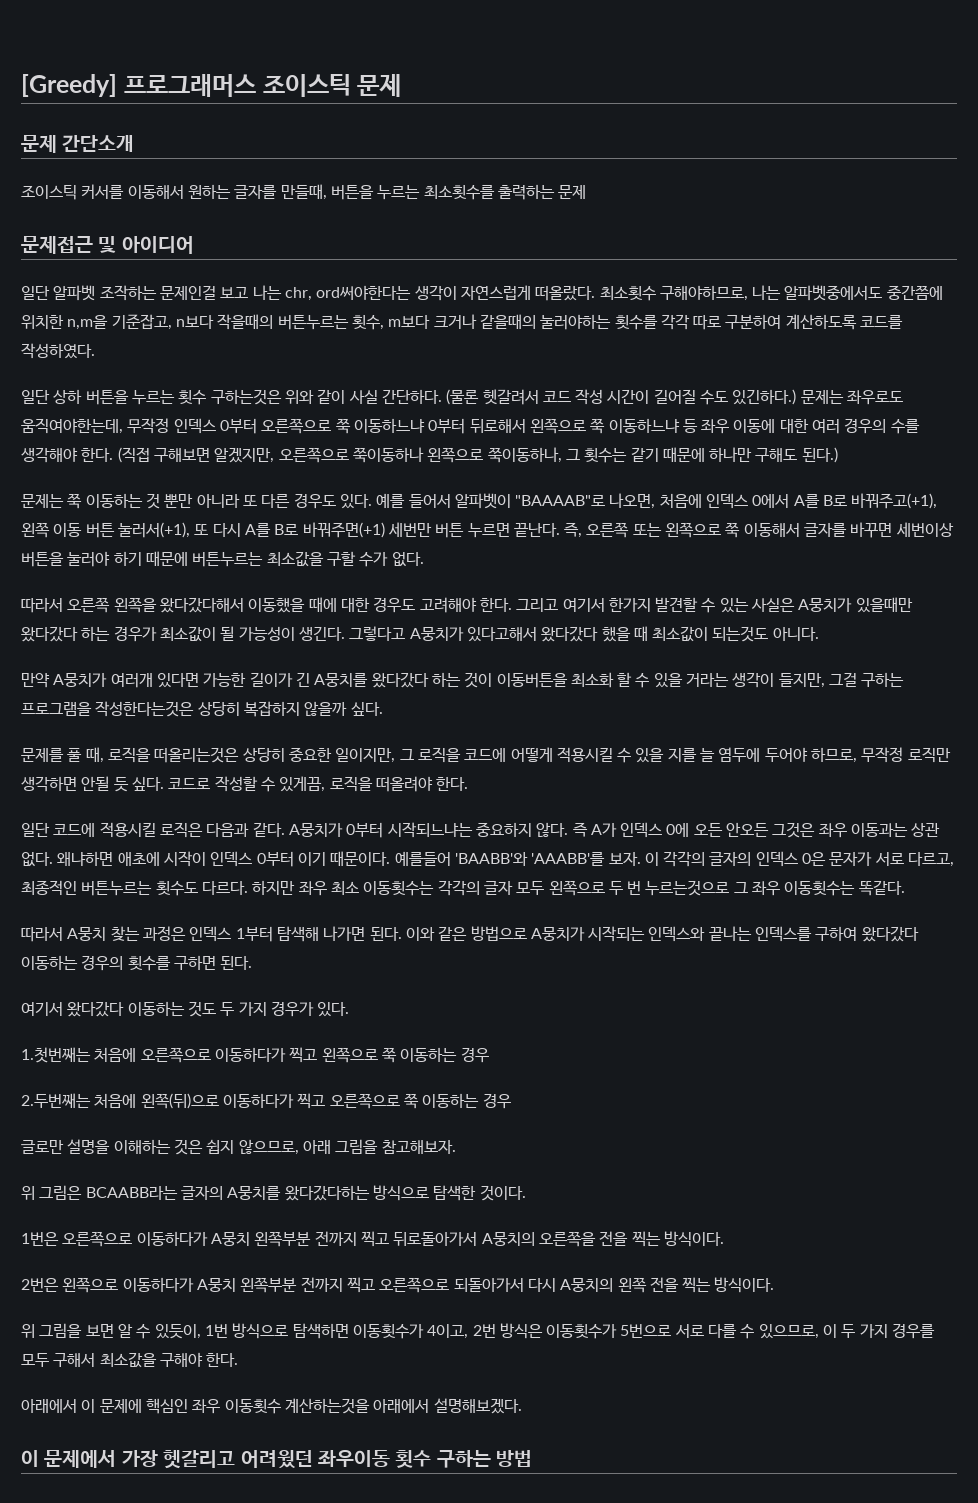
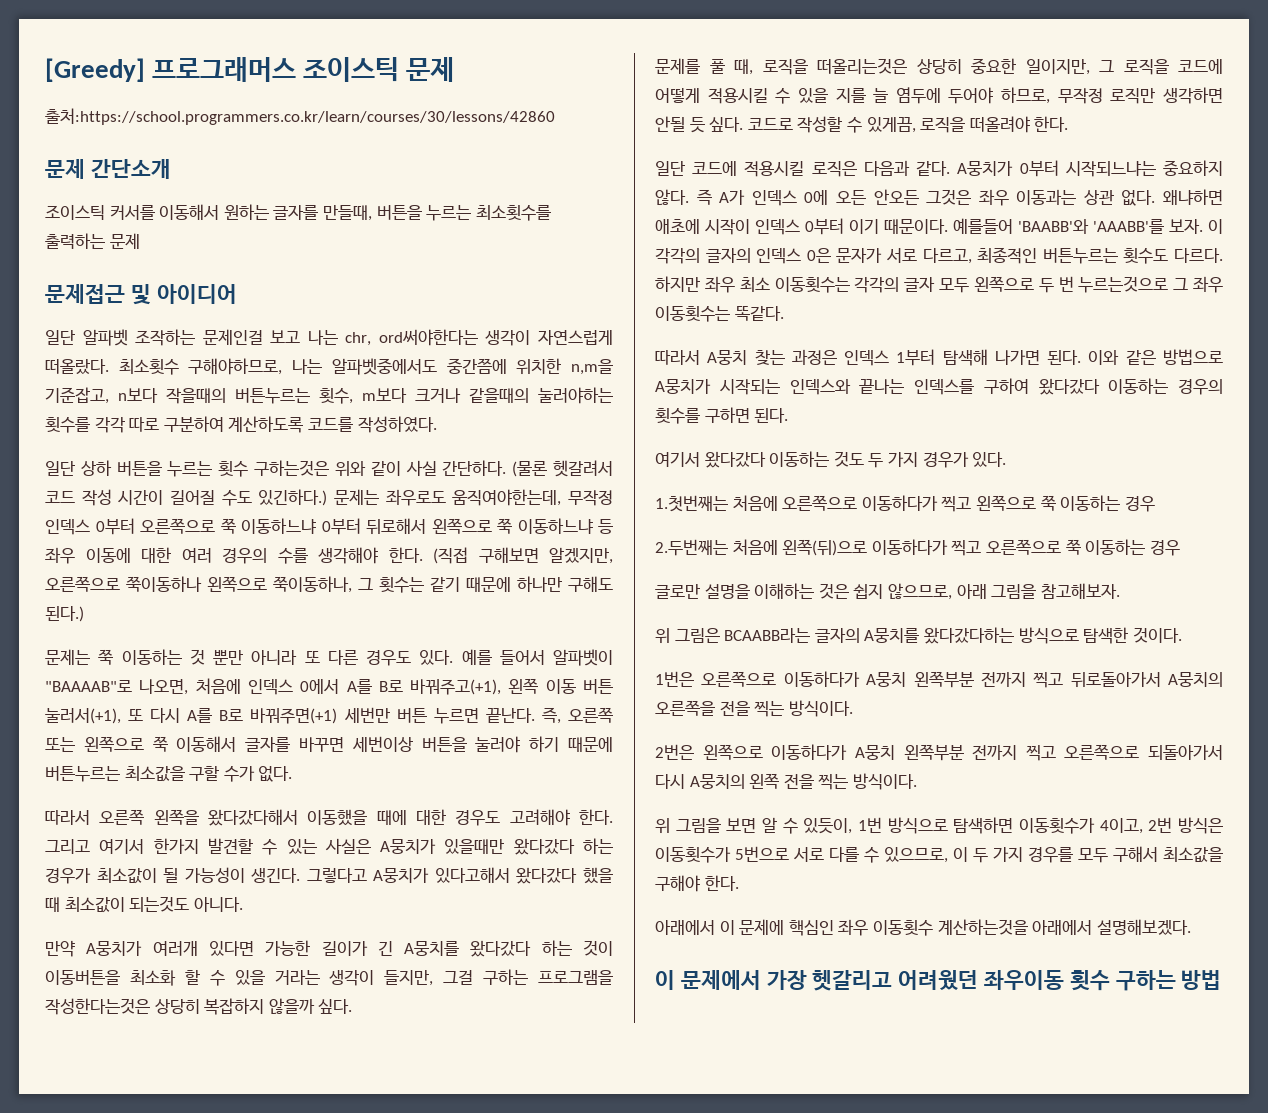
+ 출처:https://school.programmers.co.kr/learn/courses/30/lessons/42860

